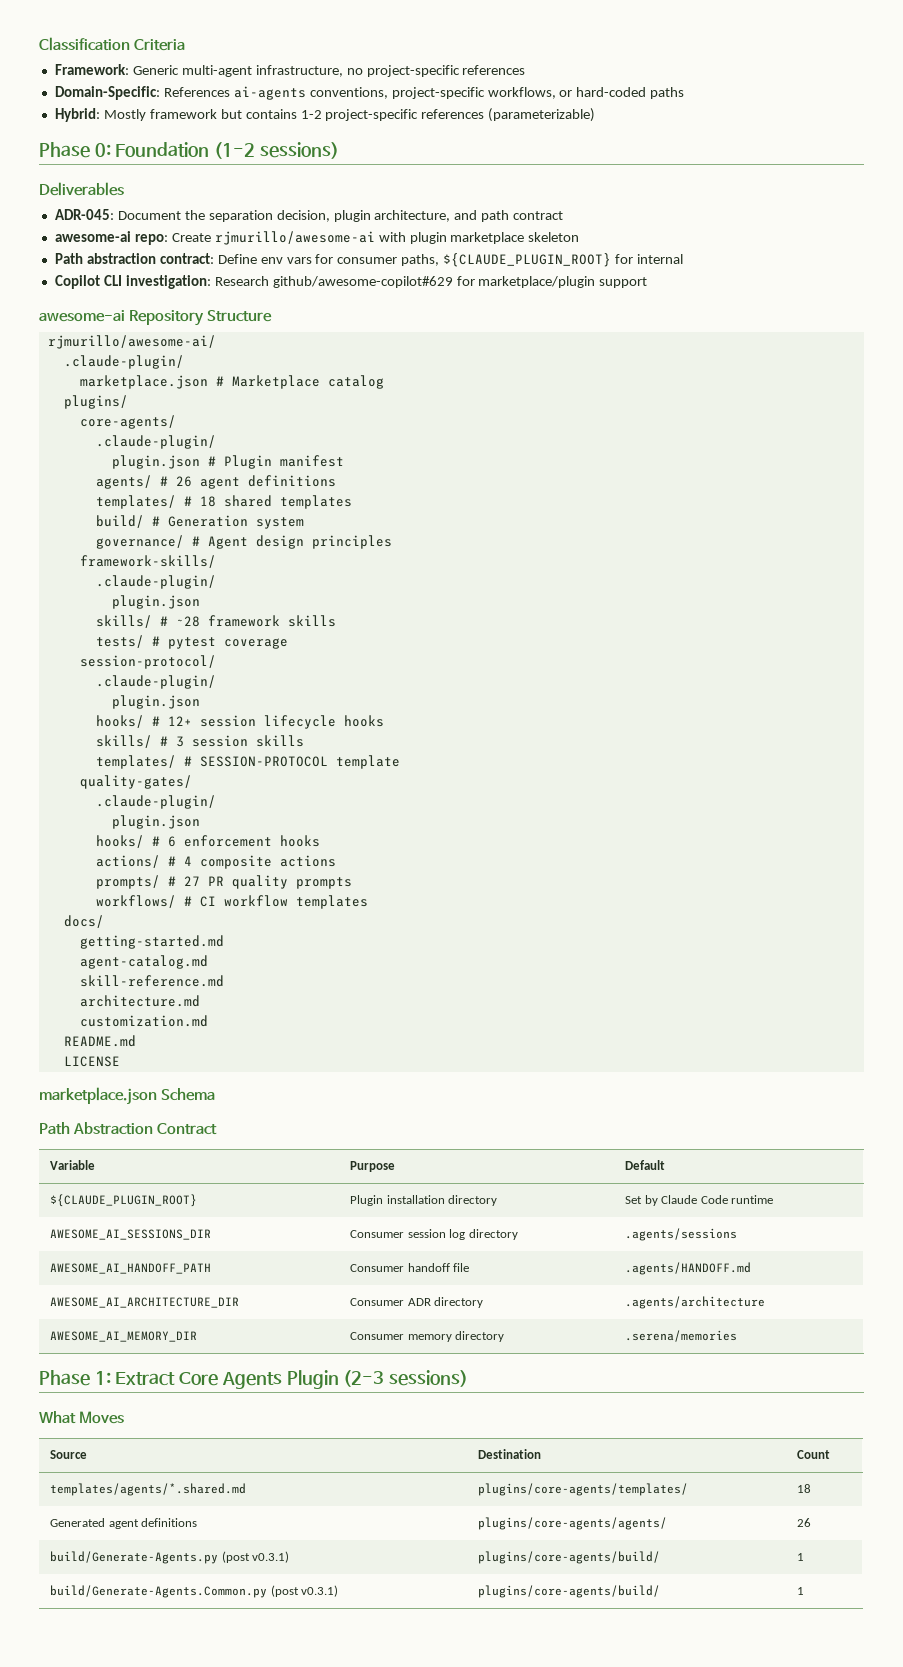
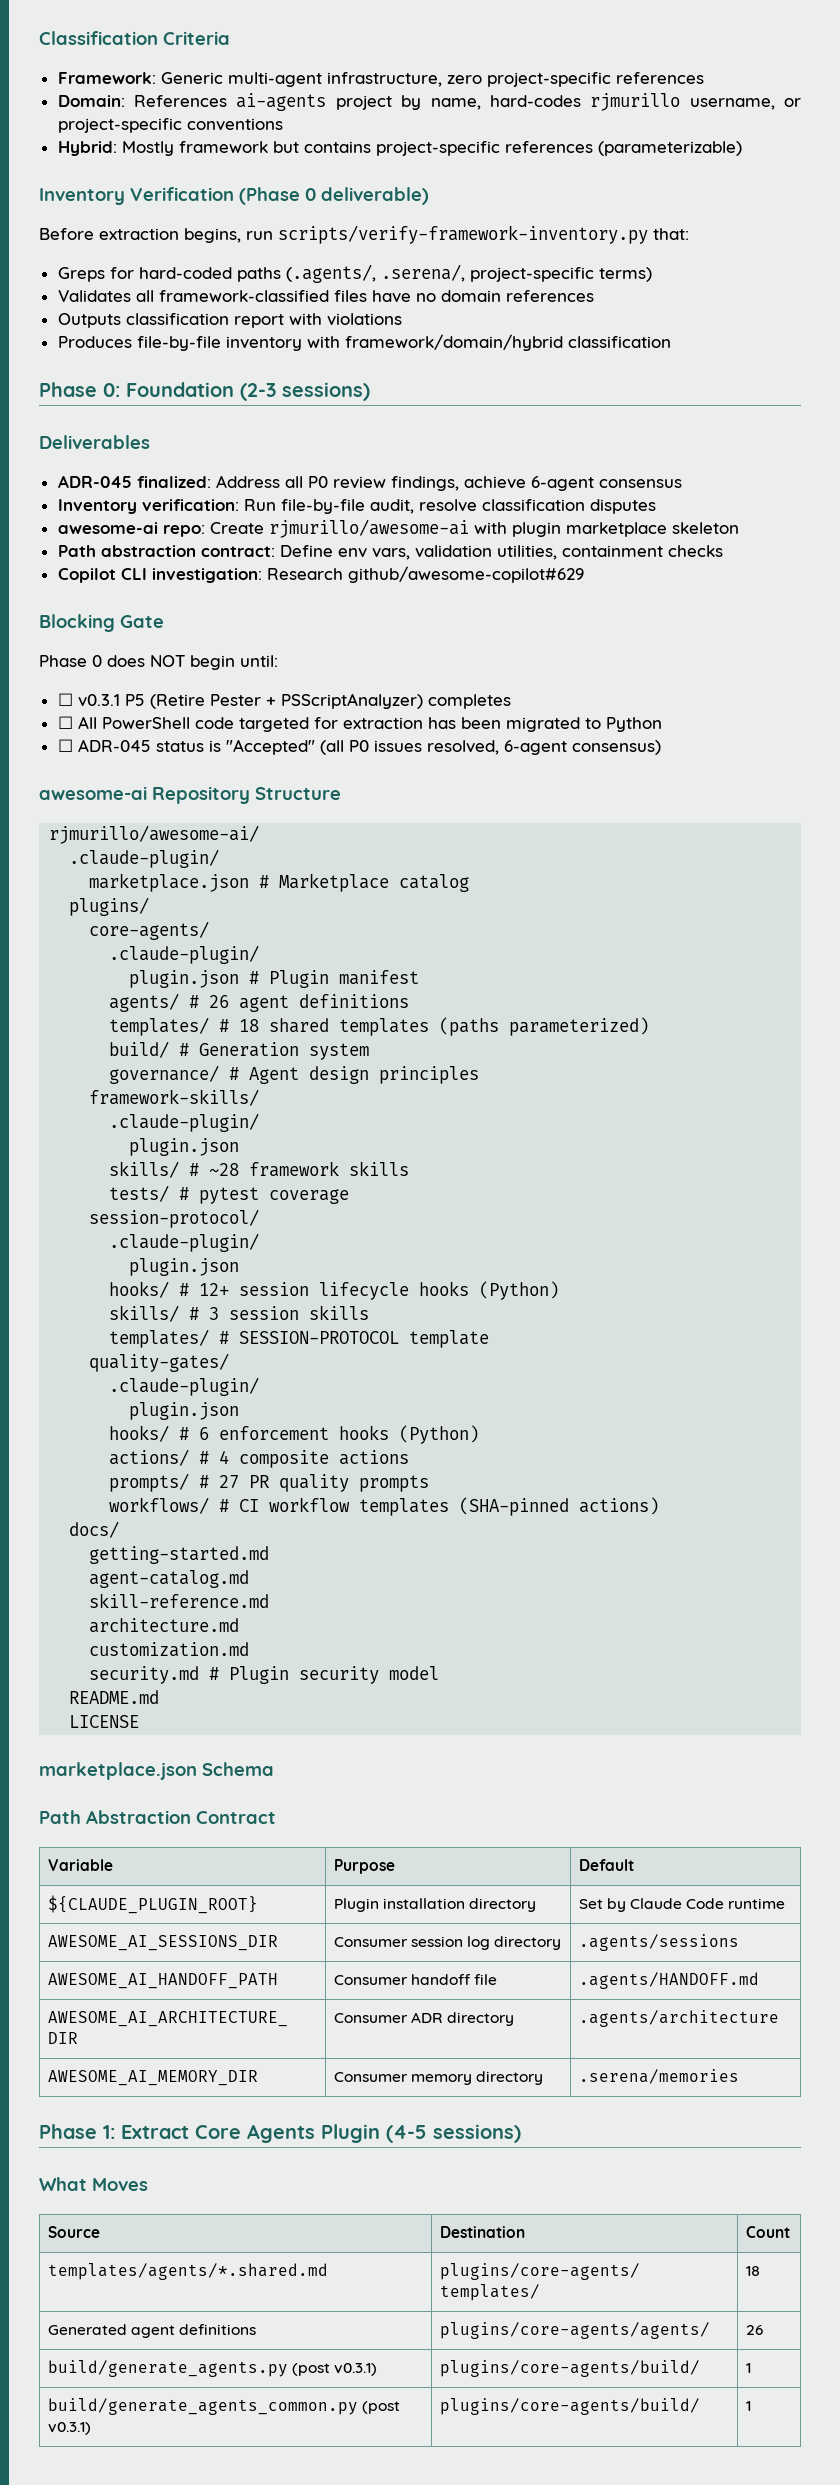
- Framework: Generic multi-agent infrastructure, no project-specific references
+ Framework: Generic multi-agent infrastructure, zero project-specific references
- Domain-Specific: References ai-agents conventions, project-specific workflows, or hard-coded paths
+ Domain: References ai-agents project by name, hard-codes rjmurillo username, or project-specific conventions
- Hybrid: Mostly framework but contains 1-2 project-specific references (parameterizable)
+ Hybrid: Mostly framework but contains project-specific references (parameterizable)
+ Inventory Verification (Phase 0 deliverable)
+ Before extraction begins, run scripts/verify-framework-inventory.py that:
+ Greps for hard-coded paths (.agents/, .serena/, project-specific terms)
+ Validates all framework-classified files have no domain references
+ Outputs classification report with violations
+ Produces file-by-file inventory with framework/domain/hybrid classification
- Phase 0: Foundation (1-2 sessions)
+ Phase 0: Foundation (2-3 sessions)
- ADR-045: Document the separation decision, plugin architecture, and path contract
+ ADR-045 finalized: Address all P0 review findings, achieve 6-agent consensus
+ Inventory verification: Run file-by-file audit, resolve classification disputes
- Path abstraction contract: Define env vars for consumer paths, ${CLAUDE_PLUGIN_ROOT} for internal
+ Path abstraction contract: Define env vars, validation utilities, containment checks
- Copilot CLI investigation: Research github/awesome-copilot#629 for marketplace/plugin support
+ Copilot CLI investigation: Research github/awesome-copilot#629
+ Blocking Gate
+ Phase 0 does NOT begin until:
+ ☐ v0.3.1 P5 (Retire Pester + PSScriptAnalyzer) completes
+ ☐ All PowerShell code targeted for extraction has been migrated to Python
+ ☐ ADR-045 status is "Accepted" (all P0 issues resolved, 6-agent consensus)
- templates/ # 18 shared templates
+ templates/ # 18 shared templates (paths parameterized)
- hooks/ # 12+ session lifecycle hooks
+ hooks/ # 12+ session lifecycle hooks (Python)
- hooks/ # 6 enforcement hooks
+ hooks/ # 6 enforcement hooks (Python)
- workflows/ # CI workflow templates
+ workflows/ # CI workflow templates (SHA-pinned actions)
+ security.md # Plugin security model
- Phase 1: Extract Core Agents Plugin (2-3 sessions)
+ Phase 1: Extract Core Agents Plugin (4-5 sessions)
- build/Generate-Agents.py (post v0.3.1) | plugins/core-agents/build/ | 1
+ build/generate_agents.py (post v0.3.1) | plugins/core-agents/build/ | 1
- build/Generate-Agents.Common.py (post v0.3.1) | plugins/core-agents/build/ | 1
+ build/generate_agents_common.py (post v0.3.1) | plugins/core-agents/build/ | 1

